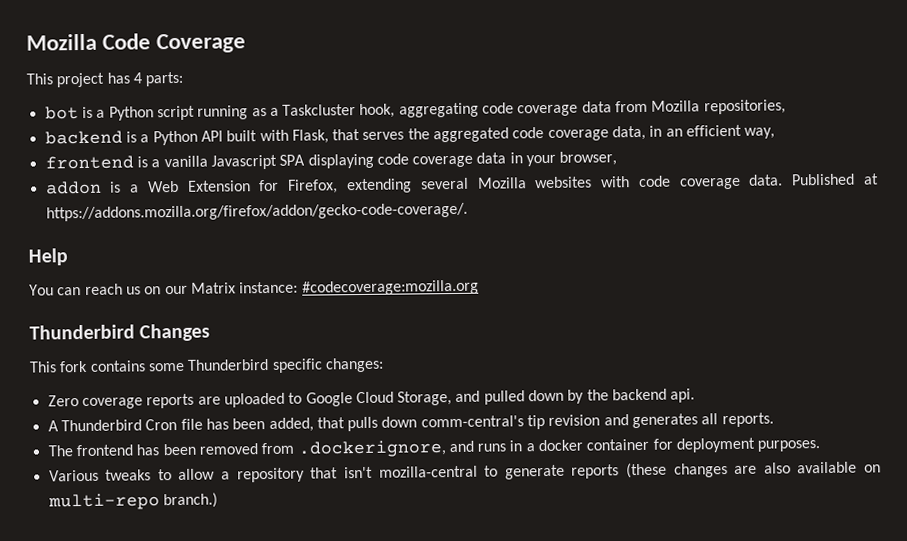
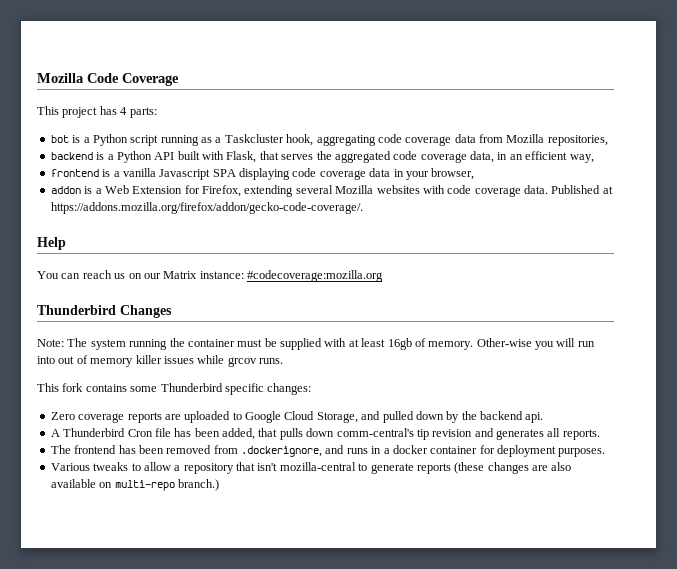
+ Note: The system running the container must be supplied with at least 16gb of memory. Other-wise you will run into out of memory killer issues while grcov runs.

